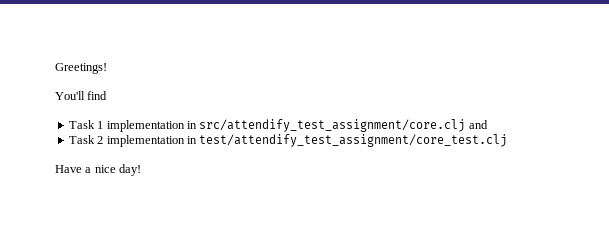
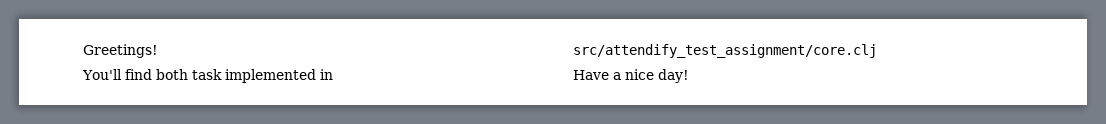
- You'll find
- Task 1 implementation in src/attendify_test_assignment/core.clj and
- Task 2 implementation in test/attendify_test_assignment/core_test.clj
+ You'll find both task implemented in src/attendify_test_assignment/core.clj

